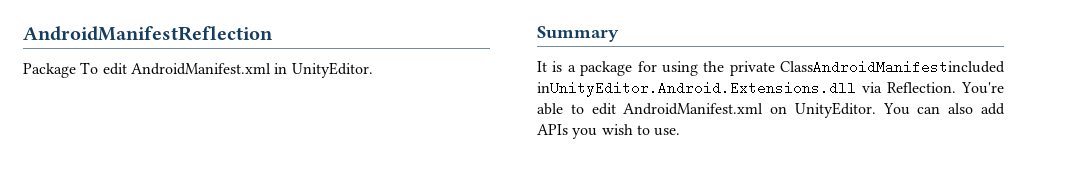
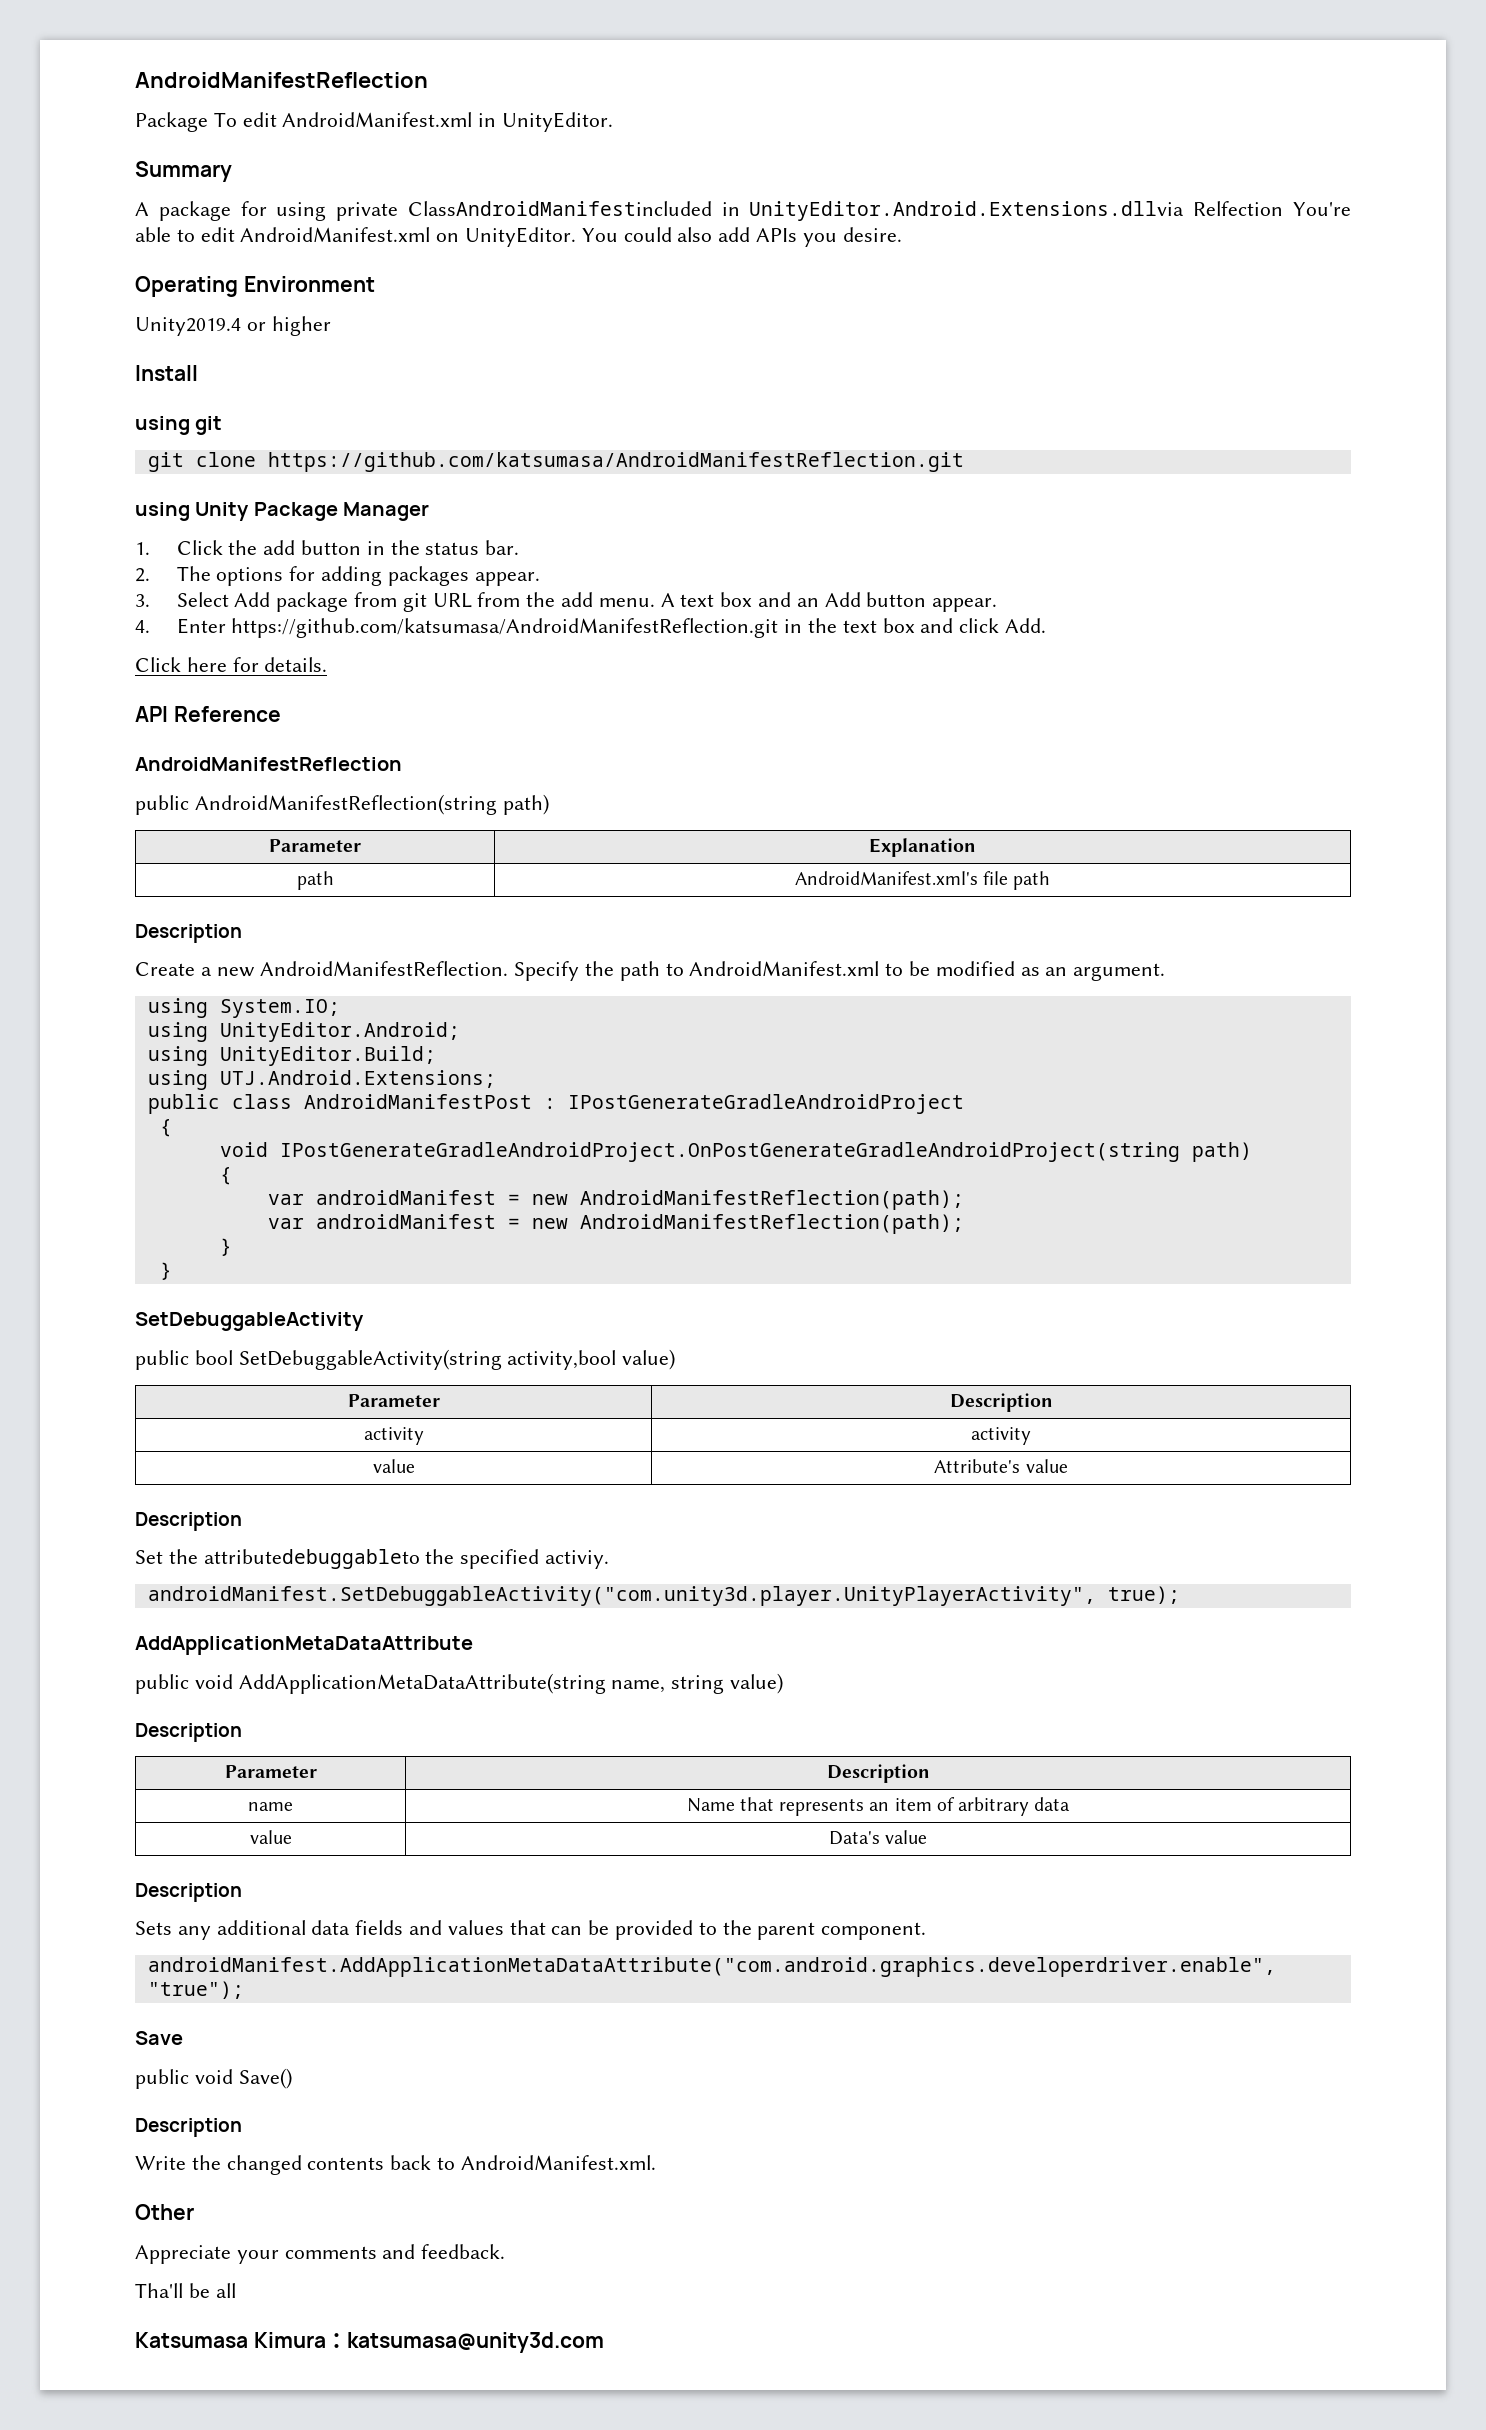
- It is a package for using the private ClassAndroidManifestincluded inUnityEditor.Android.Extensions.dll via Reflection. You're able to edit AndroidManifest.xml on UnityEditor.
+ A package for using private ClassAndroidManifestincluded in UnityEditor.Android.Extensions.dllvia Relfection You're able to edit AndroidManifest.xml on UnityEditor.
- You can also add APIs you wish to use.
+ You could also add APIs you desire.
+ Operating Environment
+ Unity2019.4 or higher
+ Install
+ using git
+ git clone https://github.com/katsumasa/AndroidManifestReflection.git
+ using Unity Package Manager
+ 1. Click the add button in the status bar.
+ 2. The options for adding packages appear.
+ 3. Select Add package from git URL from the add menu. A text box and an Add button appear.
+ 4. Enter https://github.com/katsumasa/AndroidManifestReflection.git in the text box and click Add.
+ Click here for details.
+ API Reference
+ AndroidManifestReflection
+ public AndroidManifestReflection(string path)
+ Parameter | Explanation
+ path | AndroidManifest.xml's file path
+ Description
+ Create a new AndroidManifestReflection. Specify the path to AndroidManifest.xml to be modified as an argument.
+ using System.IO;
+ using UnityEditor.Android;
+ using UnityEditor.Build;
+ using UTJ.Android.Extensions;
+ public class AndroidManifestPost : IPostGenerateGradleAndroidProject
+ {
+ void IPostGenerateGradleAndroidProject.OnPostGenerateGradleAndroidProject(string path)
+ {
+ var androidManifest = new AndroidManifestReflection(path);
+ var androidManifest = new AndroidManifestReflection(path);
+ }
+ }
+ SetDebuggableActivity
+ public bool SetDebuggableActivity(string activity,bool value)
+ Parameter | Description
+ activity | activity
+ value | Attribute's value
+ Description
+ Set the attributedebuggableto the specified activiy.
+ androidManifest.SetDebuggableActivity("com.unity3d.player.UnityPlayerActivity", true);
+ AddApplicationMetaDataAttribute
+ public void AddApplicationMetaDataAttribute(string name, string value)
+ Description
+ Parameter | Description
+ name | Name that represents an item of arbitrary data
+ value | Data's value
+ Description
+ Sets any additional data fields and values that can be provided to the parent component.
+ androidManifest.AddApplicationMetaDataAttribute("com.android.graphics.developerdriver.enable", "true");
+ Save
+ public void Save()
+ Description
+ Write the changed contents back to AndroidManifest.xml.
+ Other
+ Appreciate your comments and feedback.
+ Tha'll be all
+ Katsumasa Kimura：katsumasa@unity3d.com

